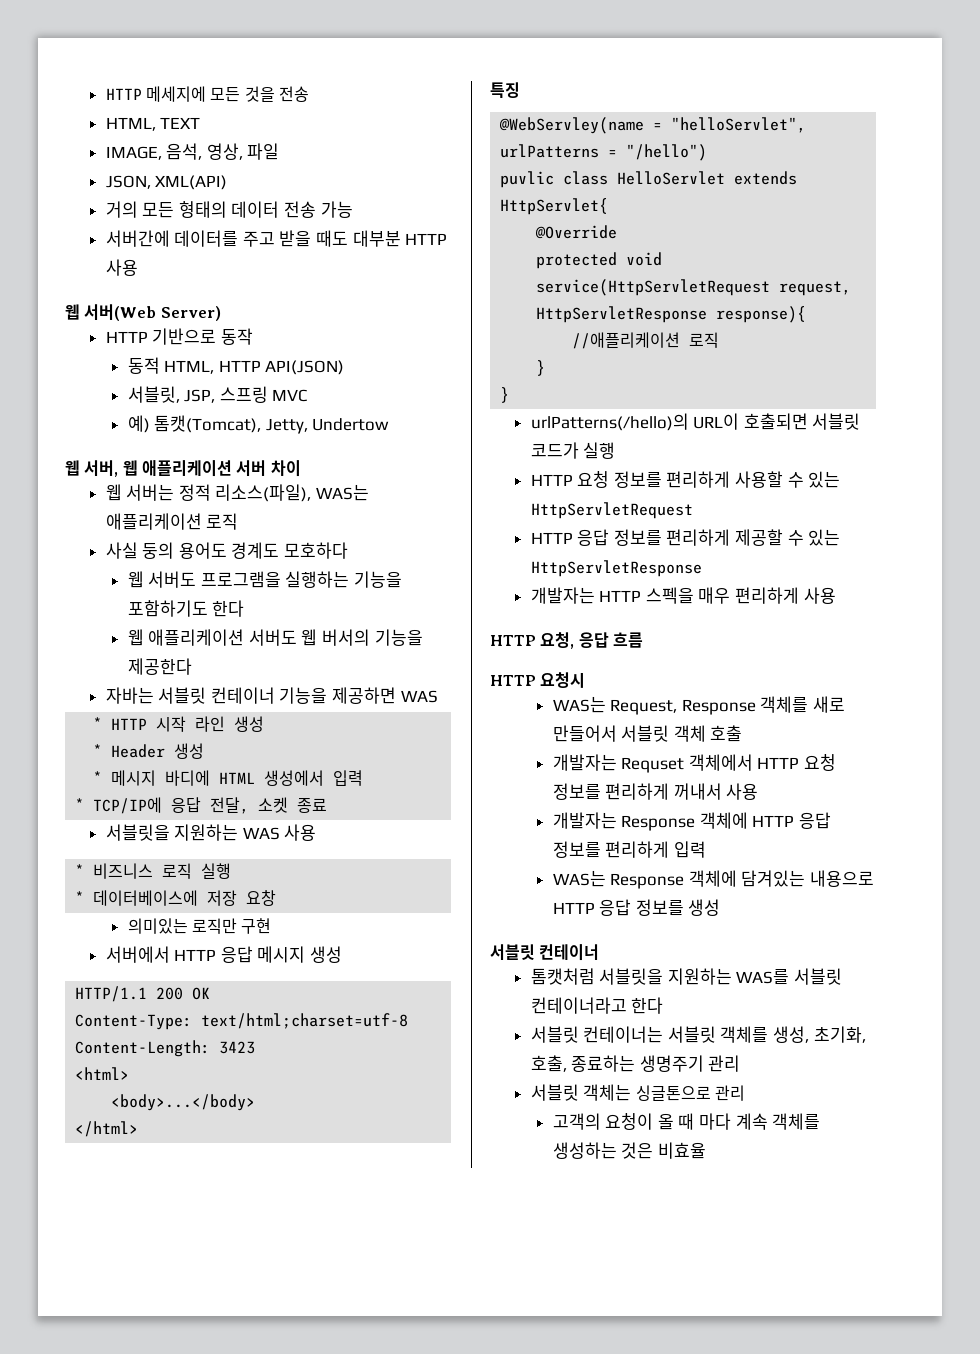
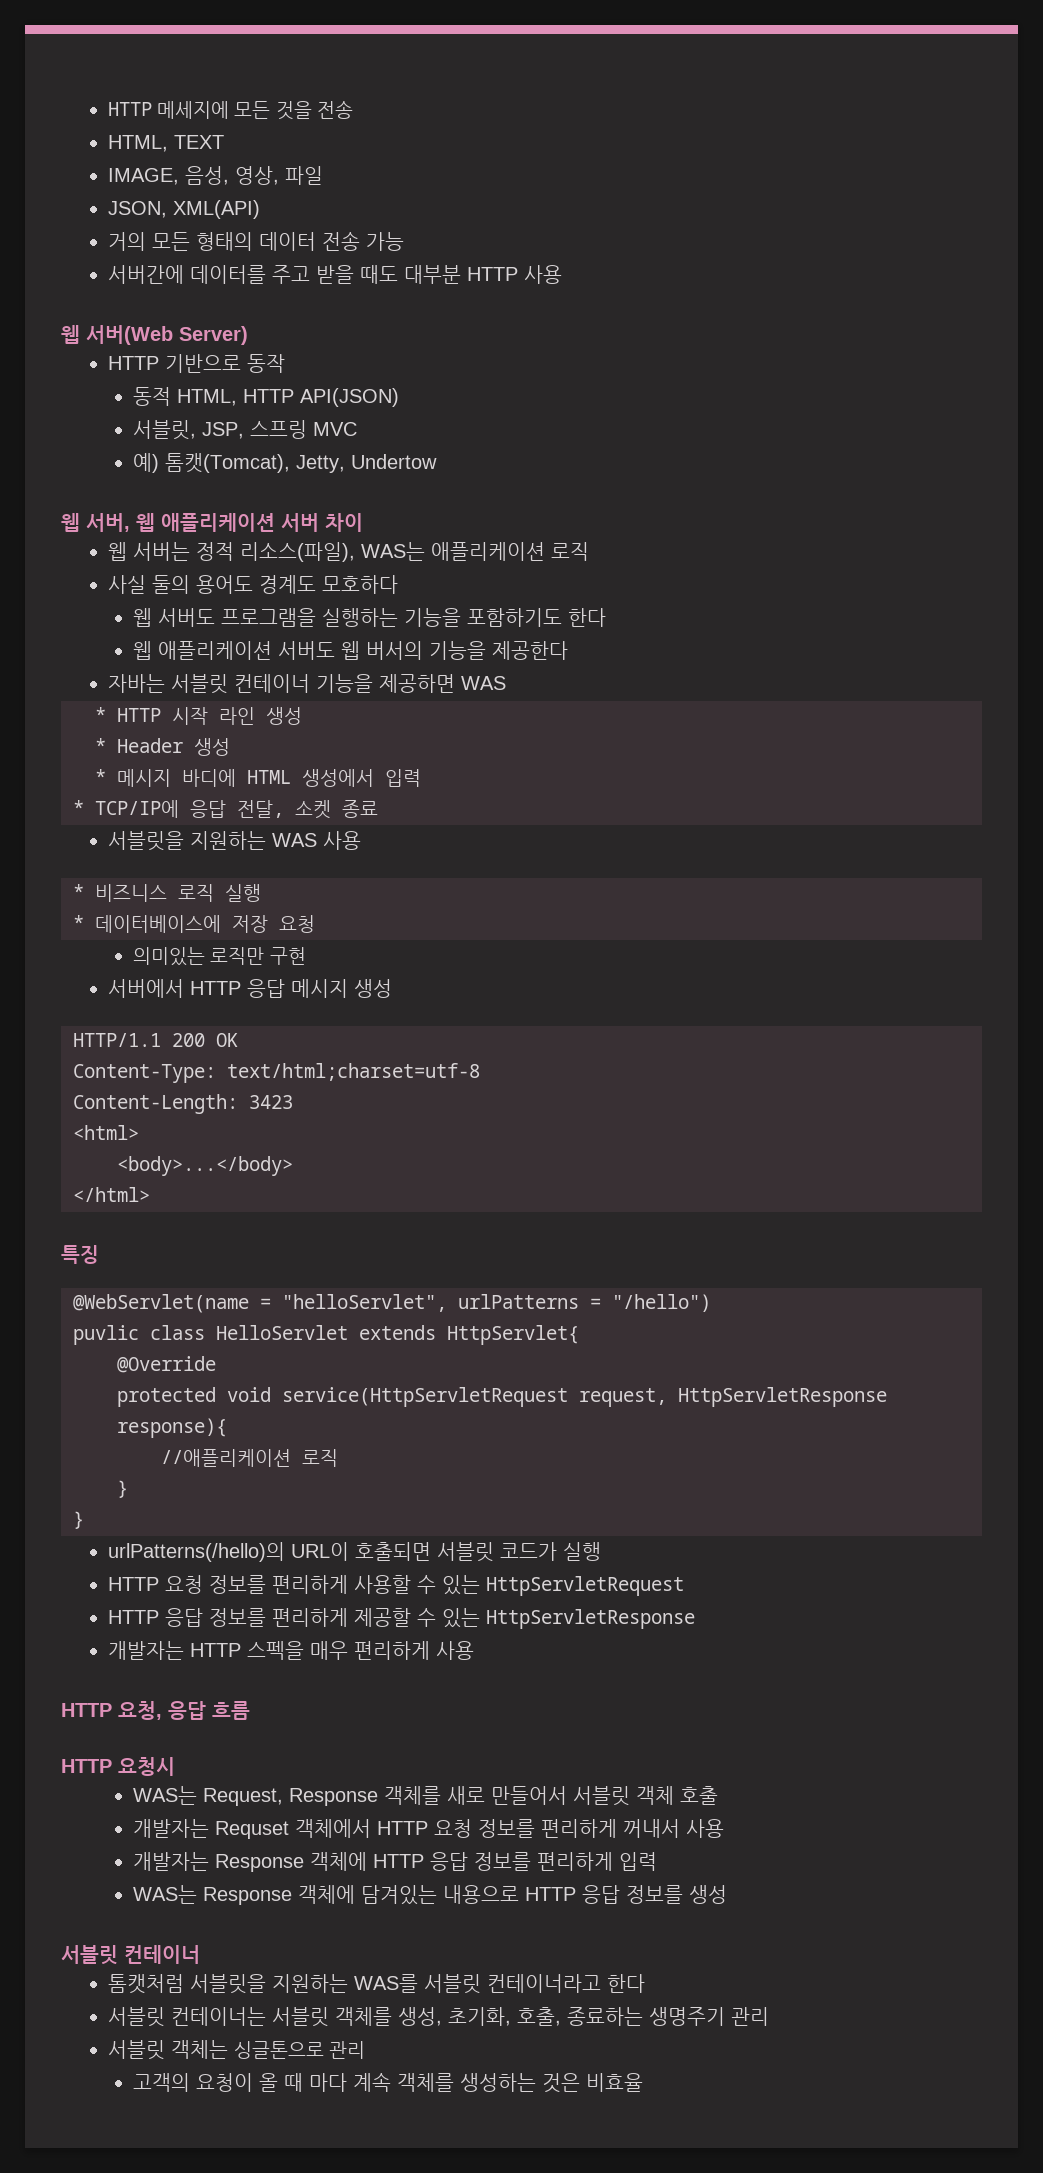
- IMAGE, 음석, 영상, 파일
+ IMAGE, 음성, 영상, 파일
- 사실 둥의 용어도 경계도 모호하다
+ 사실 둘의 용어도 경계도 모호하다
- * 데이터베이스에 저장 요창
+ * 데이터베이스에 저장 요청
- @WebServley(name = "helloServlet", urlPatterns = "/hello")
+ @WebServlet(name = "helloServlet", urlPatterns = "/hello")

